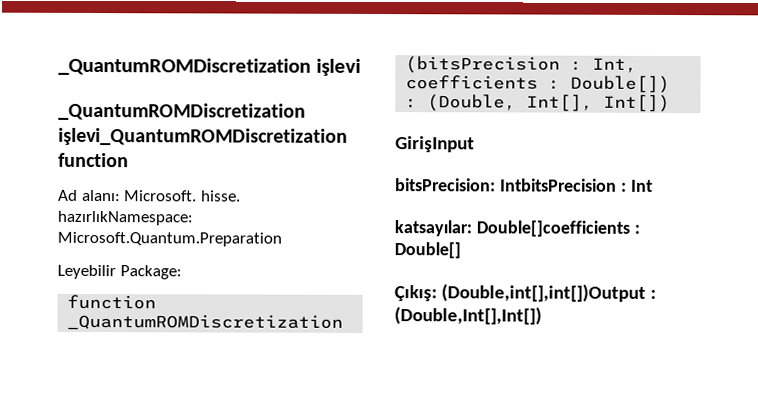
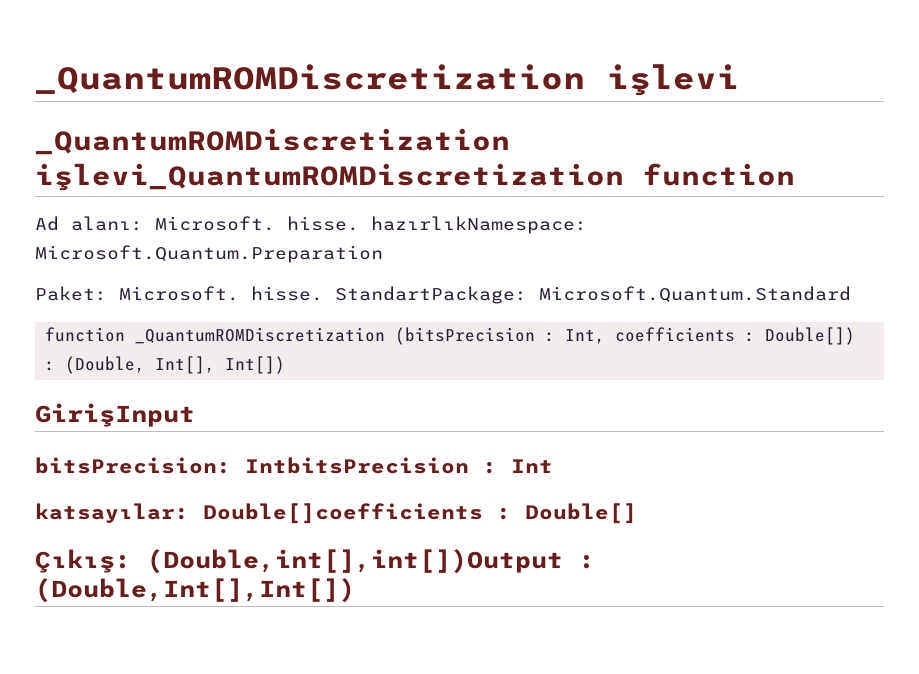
- Leyebilir Package:
+ Paket: Microsoft. hisse. StandartPackage: Microsoft.Quantum.Standard

